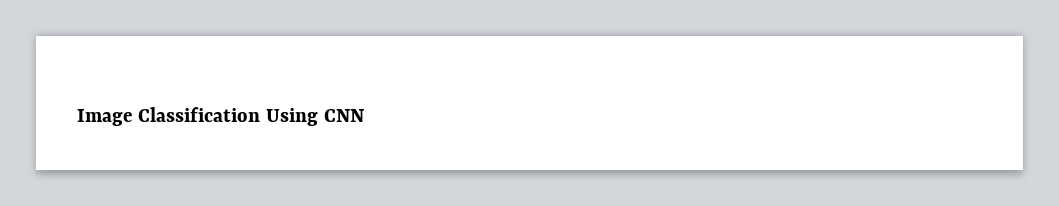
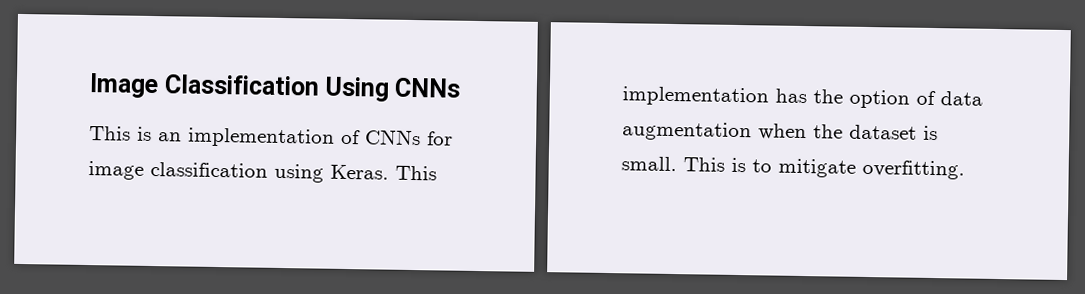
- Image Classification Using CNN
+ Image Classification Using CNNs
+ This is an implementation of CNNs for image classification using Keras. This implementation has the option of data augmentation when the dataset is small. This is to mitigate overfitting.

